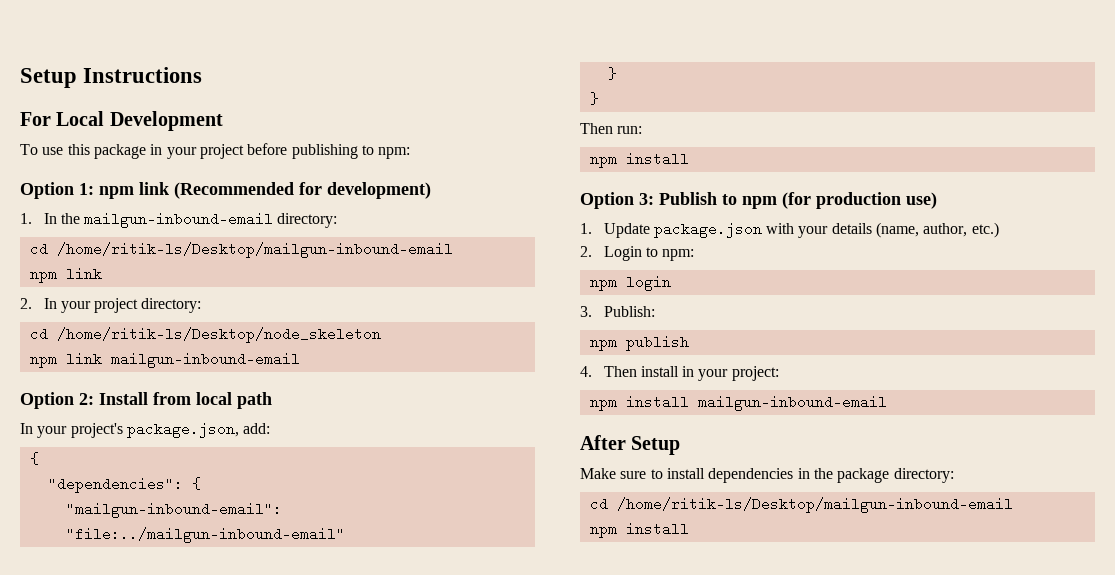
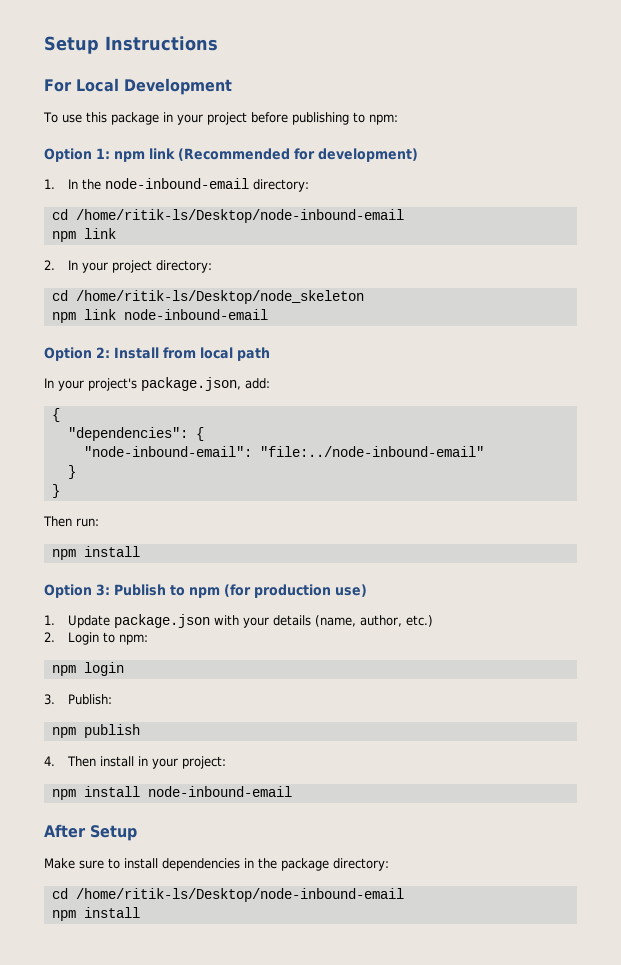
- 1. In the mailgun-inbound-email directory:
- cd /home/ritik-ls/Desktop/mailgun-inbound-email
+ 1. In the node-inbound-email directory:
+ cd /home/ritik-ls/Desktop/node-inbound-email
- npm link mailgun-inbound-email
+ npm link node-inbound-email
- "mailgun-inbound-email": "file:../mailgun-inbound-email"
+ "node-inbound-email": "file:../node-inbound-email"
- npm install mailgun-inbound-email
+ npm install node-inbound-email
  Make sure to install dependencies in the package directory:
- cd /home/ritik-ls/Desktop/mailgun-inbound-email
+ cd /home/ritik-ls/Desktop/node-inbound-email

